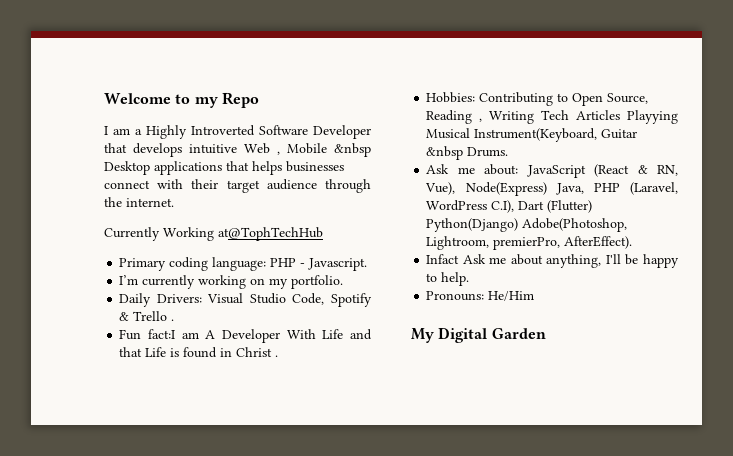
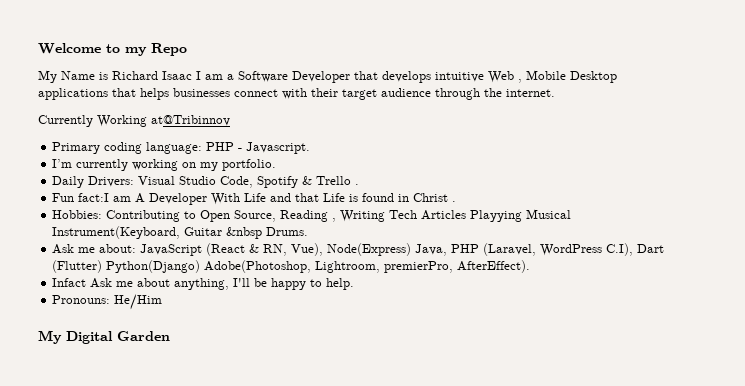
- I am a Highly Introverted Software Developer that develops intuitive Web , Mobile &nbsp Desktop applications that helps businesses connect with their target audience through the internet.
+ My Name is Richard Isaac I am a Software Developer that develops intuitive Web , Mobile Desktop applications that helps businesses connect with their target audience through the internet.
- Currently Working at@TophTechHub
+ Currently Working at@Tribinnov

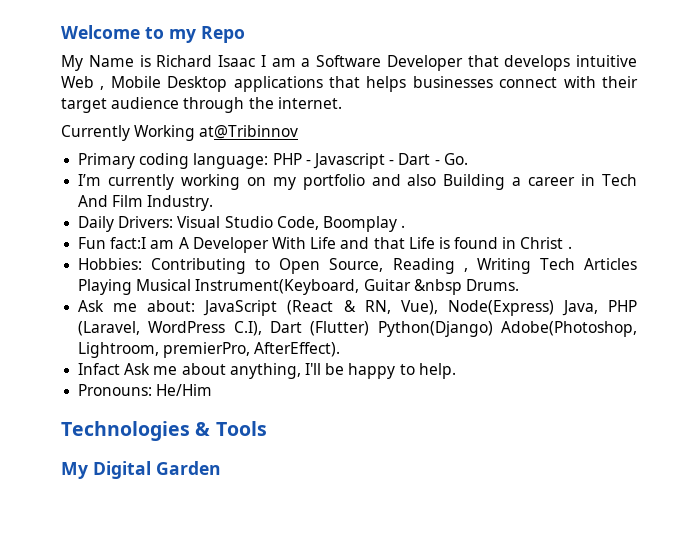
- Primary coding language: PHP - Javascript.
+ Primary coding language: PHP - Javascript - Dart - Go.
- I’m currently working on my portfolio.
+ I’m currently working on my portfolio and also Building a career in Tech And Film Industry.
- Daily Drivers: Visual Studio Code, Spotify & Trello .
+ Daily Drivers: Visual Studio Code, Boomplay .
- Hobbies: Contributing to Open Source, Reading , Writing Tech Articles Playying Musical Instrument(Keyboard, Guitar &nbsp Drums.
+ Hobbies: Contributing to Open Source, Reading , Writing Tech Articles Playing Musical Instrument(Keyboard, Guitar &nbsp Drums.
+ Technologies & Tools

